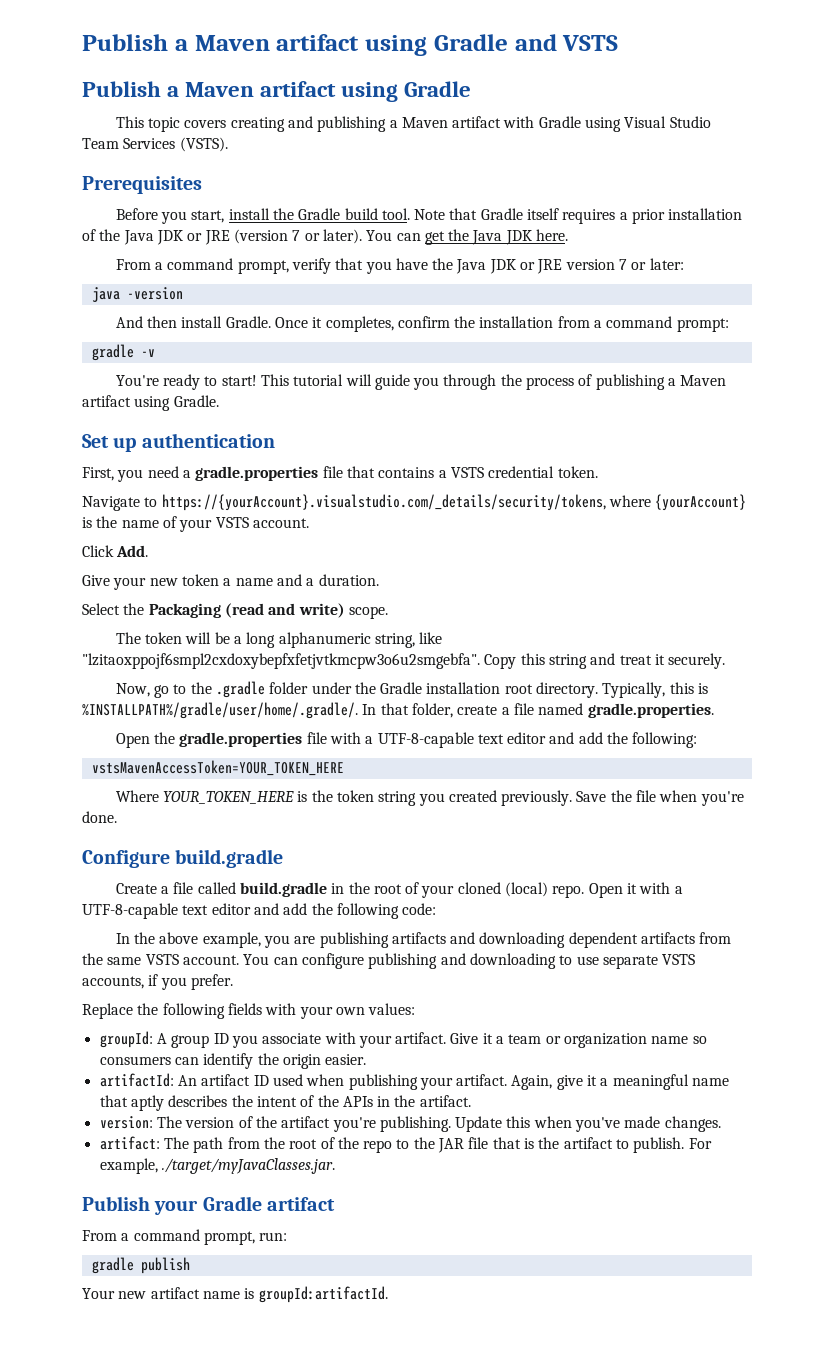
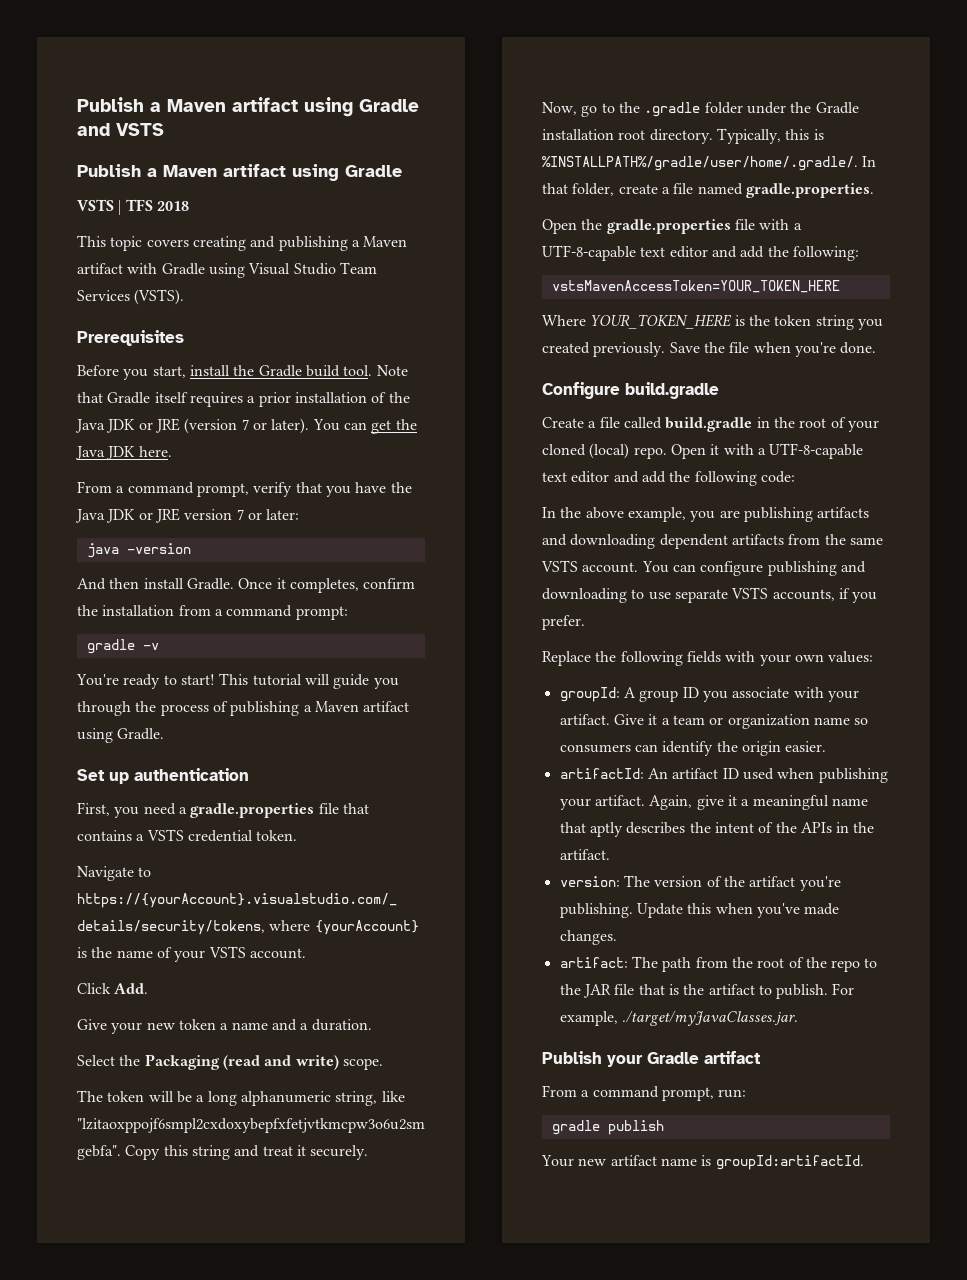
+ VSTS | TFS 2018

